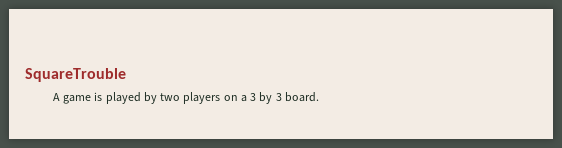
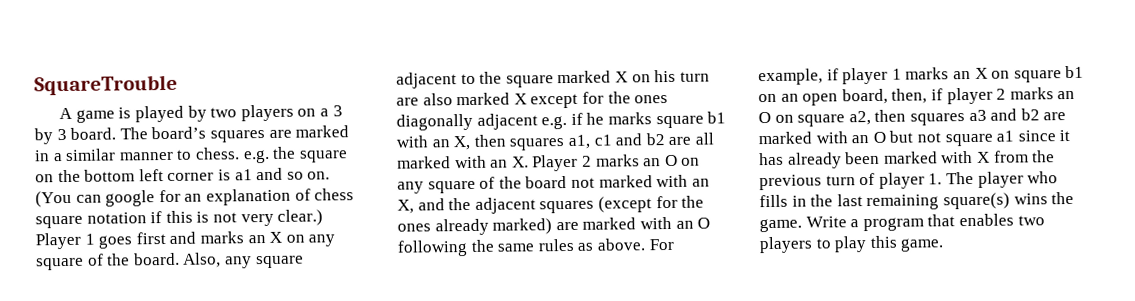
+ The board’s squares are marked in a similar manner to chess. e.g. the square on the bottom left corner is a1 and so on. (You can google for an explanation of chess square notation if this is not very clear.) Player 1 goes first and marks an X on any square of the board. Also, any square adjacent to the square marked X on his turn are also marked X except for the ones diagonally adjacent e.g. if he marks square b1 with an X, then squares a1, c1 and b2 are all marked with an X. Player 2 marks an O on any square of the board not marked with an X, and the adjacent squares (except for the ones already marked) are marked with an O following the same rules as above. For example, if player 1 marks an X on square b1 on an open board, then, if player 2 marks an O on square a2, then squares a3 and b2 are marked with an O but not square a1 since it has already been marked with X from the previous turn of player 1. The player who fills in the last remaining square(s) wins the game. Write a program that enables two players to play this game.

